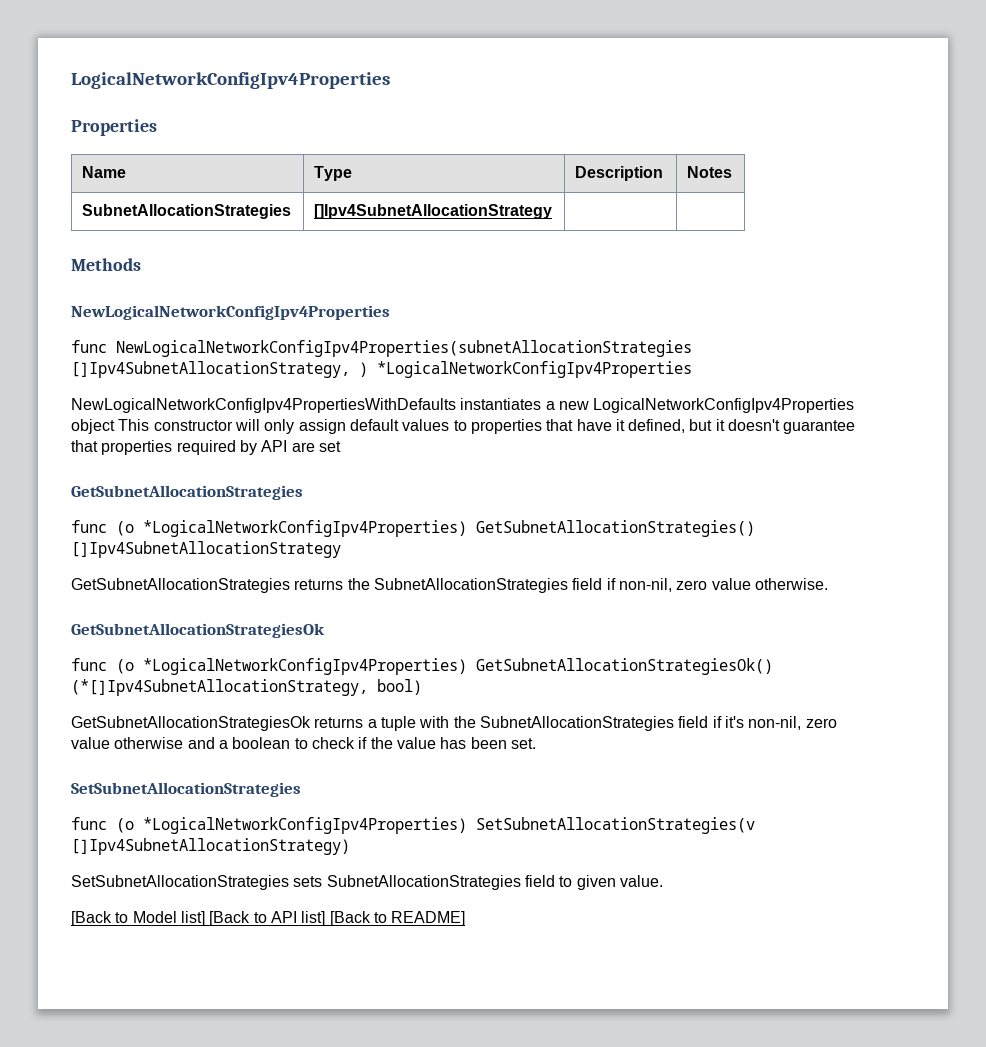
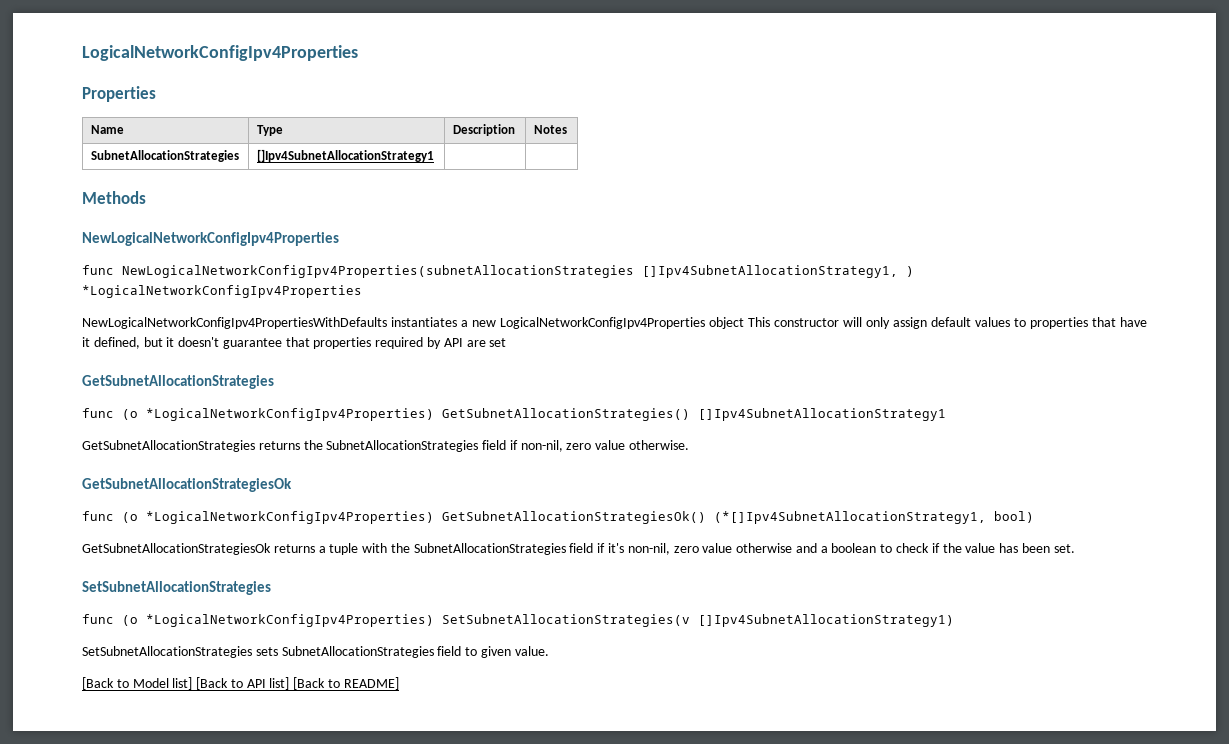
- SubnetAllocationStrategies | []Ipv4SubnetAllocationStrategy | |
+ SubnetAllocationStrategies | []Ipv4SubnetAllocationStrategy1 | |
- func NewLogicalNetworkConfigIpv4Properties(subnetAllocationStrategies []Ipv4SubnetAllocationStrategy, ) *LogicalNetworkConfigIpv4Properties
+ func NewLogicalNetworkConfigIpv4Properties(subnetAllocationStrategies []Ipv4SubnetAllocationStrategy1, ) *LogicalNetworkConfigIpv4Properties
- func (o *LogicalNetworkConfigIpv4Properties) GetSubnetAllocationStrategies() []Ipv4SubnetAllocationStrategy
+ func (o *LogicalNetworkConfigIpv4Properties) GetSubnetAllocationStrategies() []Ipv4SubnetAllocationStrategy1
- func (o *LogicalNetworkConfigIpv4Properties) GetSubnetAllocationStrategiesOk() (*[]Ipv4SubnetAllocationStrategy, bool)
+ func (o *LogicalNetworkConfigIpv4Properties) GetSubnetAllocationStrategiesOk() (*[]Ipv4SubnetAllocationStrategy1, bool)
- func (o *LogicalNetworkConfigIpv4Properties) SetSubnetAllocationStrategies(v []Ipv4SubnetAllocationStrategy)
+ func (o *LogicalNetworkConfigIpv4Properties) SetSubnetAllocationStrategies(v []Ipv4SubnetAllocationStrategy1)

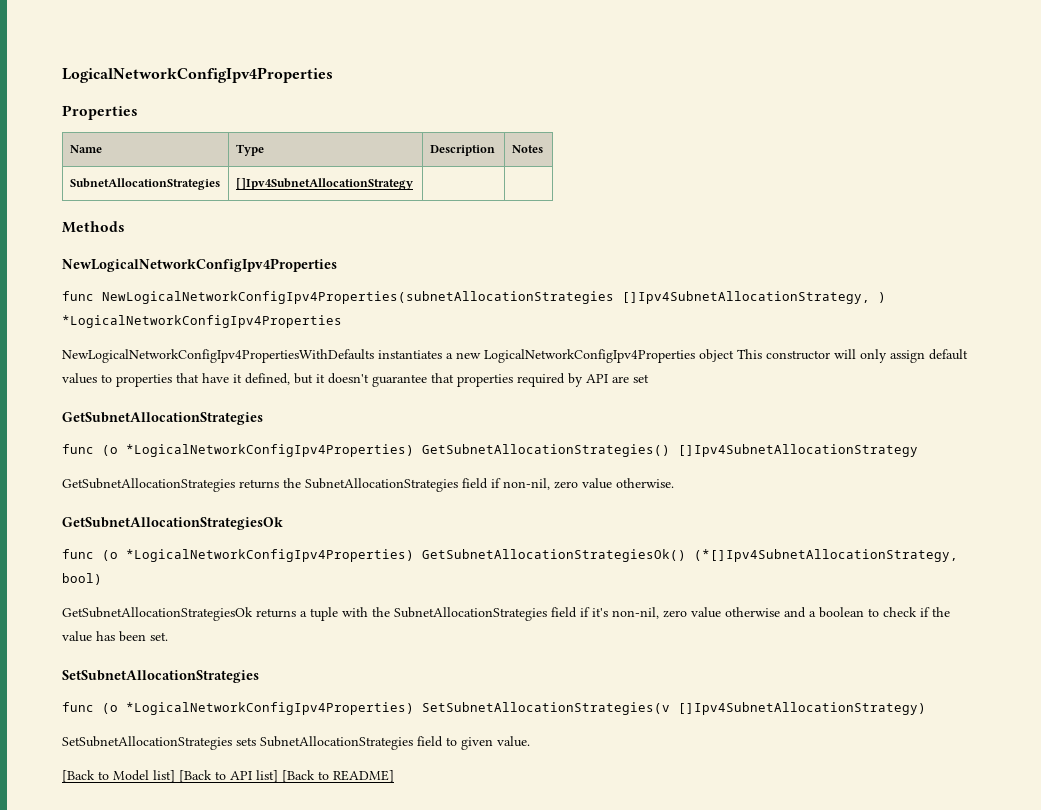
- SubnetAllocationStrategies | []Ipv4SubnetAllocationStrategy1 | |
+ SubnetAllocationStrategies | []Ipv4SubnetAllocationStrategy | |
- func NewLogicalNetworkConfigIpv4Properties(subnetAllocationStrategies []Ipv4SubnetAllocationStrategy1, ) *LogicalNetworkConfigIpv4Properties
+ func NewLogicalNetworkConfigIpv4Properties(subnetAllocationStrategies []Ipv4SubnetAllocationStrategy, ) *LogicalNetworkConfigIpv4Properties
- func (o *LogicalNetworkConfigIpv4Properties) GetSubnetAllocationStrategies() []Ipv4SubnetAllocationStrategy1
+ func (o *LogicalNetworkConfigIpv4Properties) GetSubnetAllocationStrategies() []Ipv4SubnetAllocationStrategy
- func (o *LogicalNetworkConfigIpv4Properties) GetSubnetAllocationStrategiesOk() (*[]Ipv4SubnetAllocationStrategy1, bool)
+ func (o *LogicalNetworkConfigIpv4Properties) GetSubnetAllocationStrategiesOk() (*[]Ipv4SubnetAllocationStrategy, bool)
- func (o *LogicalNetworkConfigIpv4Properties) SetSubnetAllocationStrategies(v []Ipv4SubnetAllocationStrategy1)
+ func (o *LogicalNetworkConfigIpv4Properties) SetSubnetAllocationStrategies(v []Ipv4SubnetAllocationStrategy)

